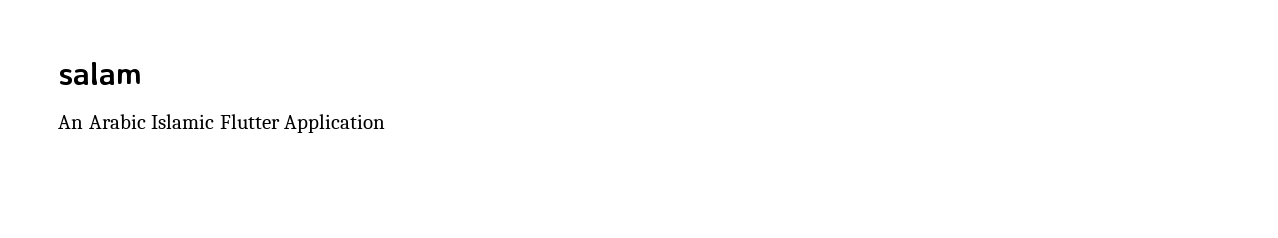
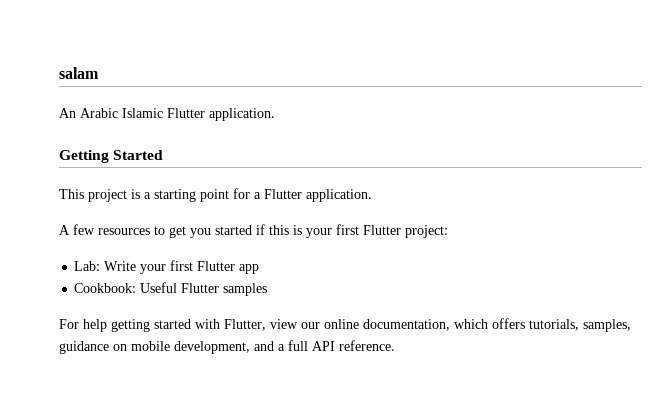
- An Arabic Islamic Flutter Application
+ An Arabic Islamic Flutter application.
+ Getting Started
+ This project is a starting point for a Flutter application.
+ A few resources to get you started if this is your first Flutter project:
+ Lab: Write your first Flutter app
+ Cookbook: Useful Flutter samples
+ For help getting started with Flutter, view our online documentation, which offers tutorials, samples, guidance on mobile development, and a full API reference.

